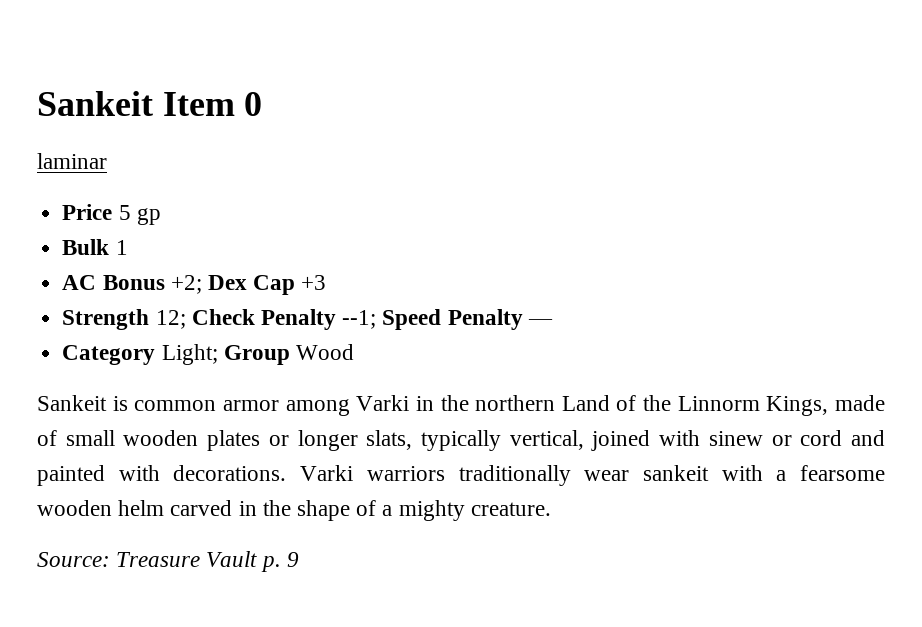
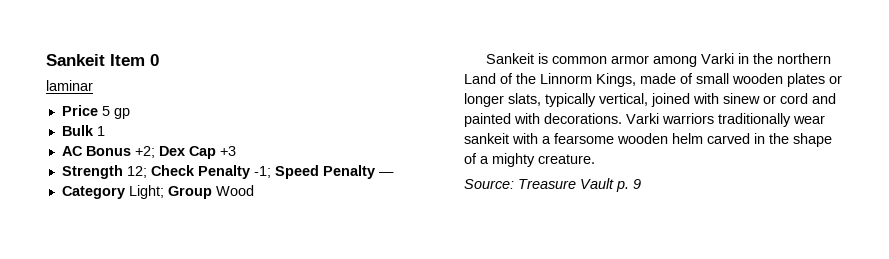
- Strength 12; Check Penalty --1; Speed Penalty —
+ Strength 12; Check Penalty -1; Speed Penalty —

